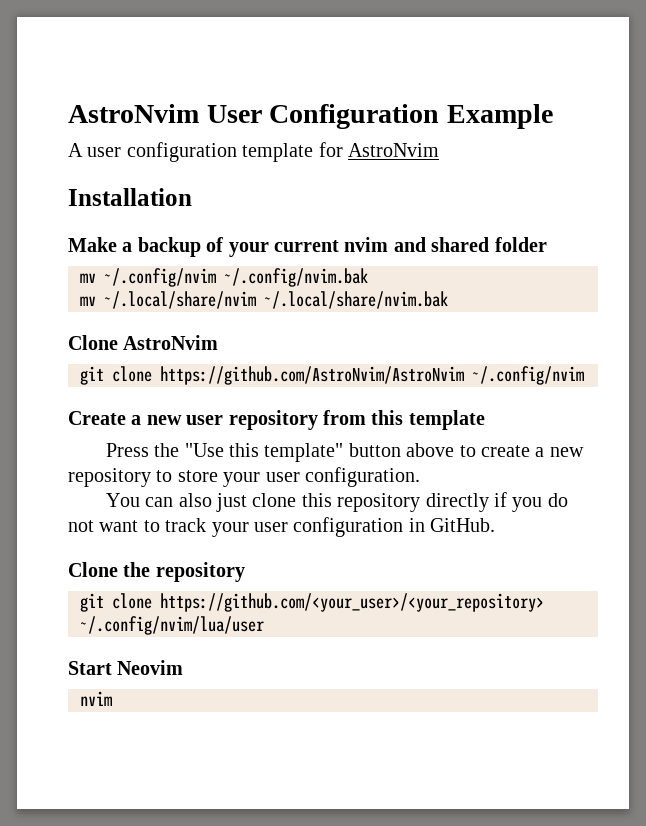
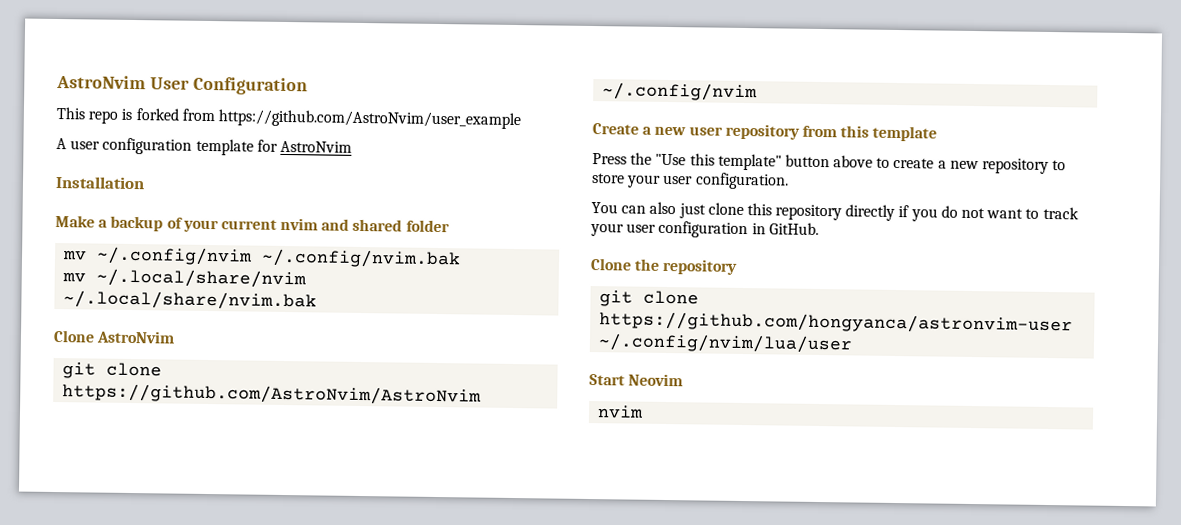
- AstroNvim User Configuration Example
+ AstroNvim User Configuration
+ This repo is forked from https://github.com/AstroNvim/user_example
- git clone https://github.com/<your_user>/<your_repository> ~/.config/nvim/lua/user
+ git clone https://github.com/hongyanca/astronvim-user ~/.config/nvim/lua/user

